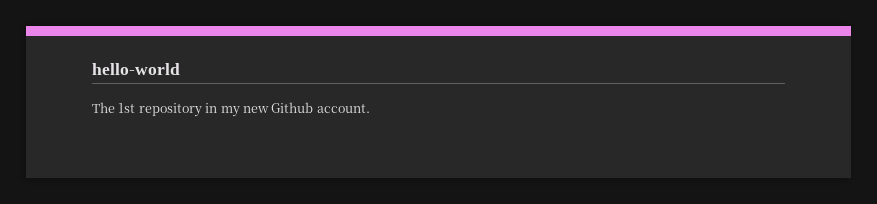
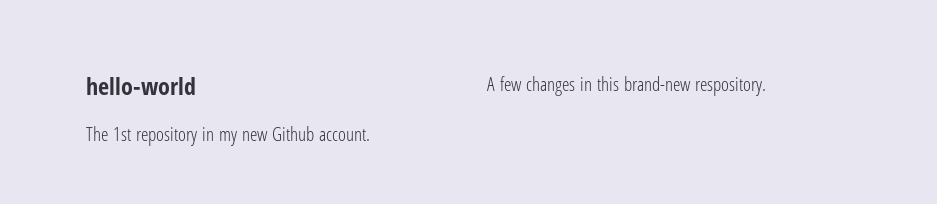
+ A few changes in this brand-new respository.

